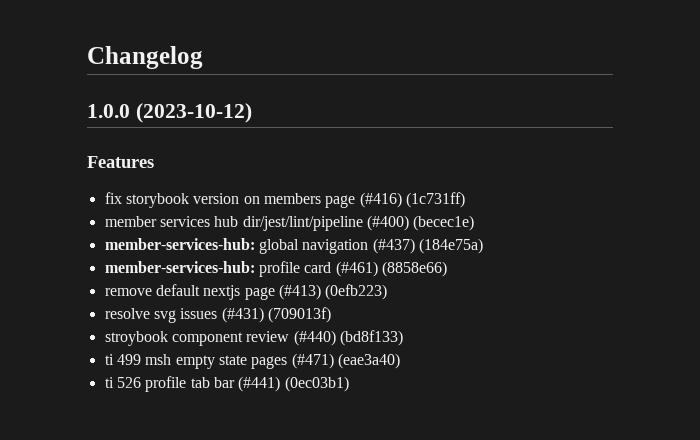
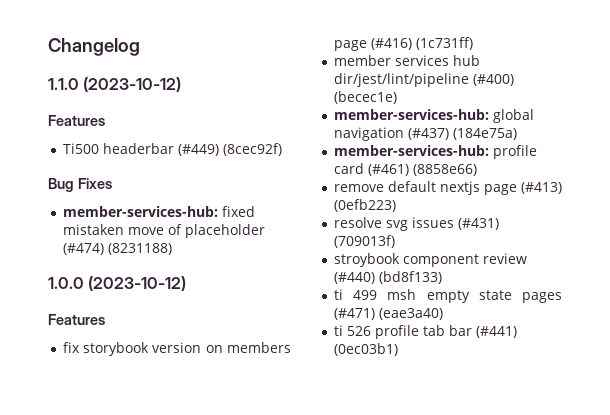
+ 1.1.0 (2023-10-12)
+ Features
+ Ti500 headerbar (#449) (8cec92f)
+ Bug Fixes
+ member-services-hub: fixed mistaken move of placeholder (#474) (8231188)

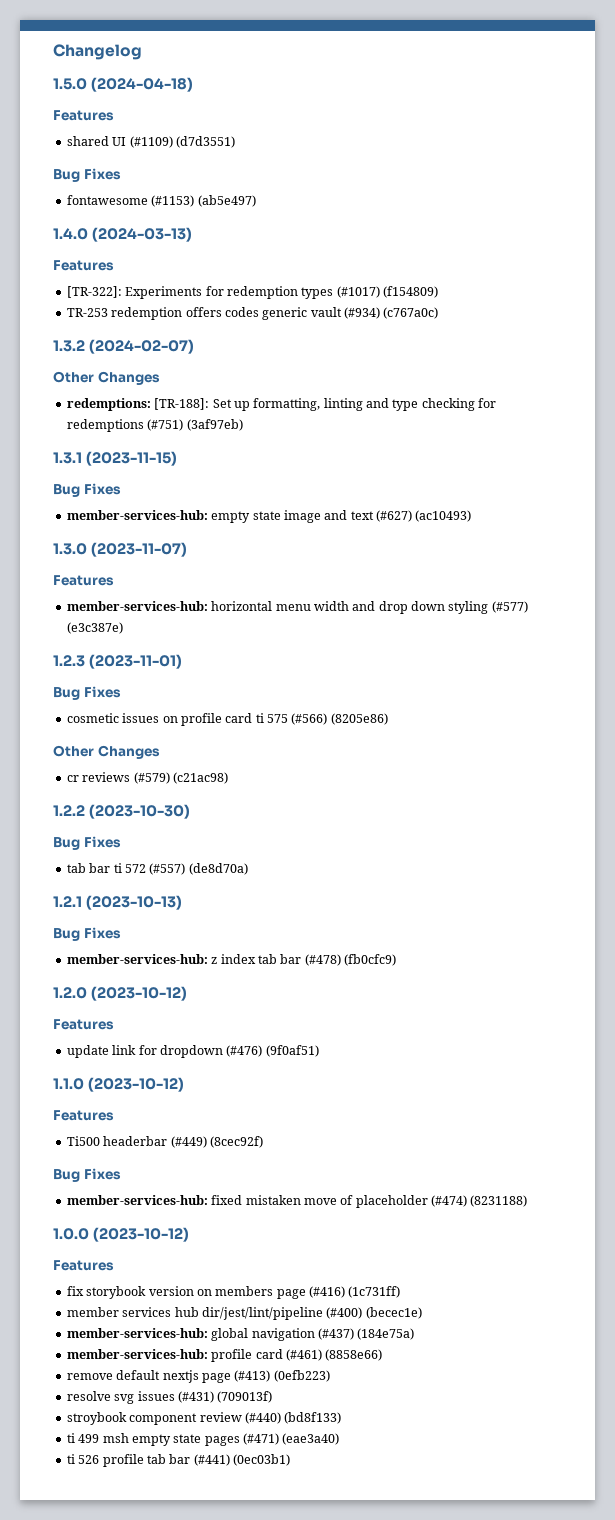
+ 1.5.0 (2024-04-18)
+ Features
+ shared UI (#1109) (d7d3551)
+ Bug Fixes
+ fontawesome (#1153) (ab5e497)
+ 1.4.0 (2024-03-13)
+ Features
+ [TR-322]: Experiments for redemption types (#1017) (f154809)
+ TR-253 redemption offers codes generic vault (#934) (c767a0c)
+ 1.3.2 (2024-02-07)
+ Other Changes
+ redemptions: [TR-188]: Set up formatting, linting and type checking for redemptions (#751) (3af97eb)
+ 1.3.1 (2023-11-15)
+ Bug Fixes
+ member-services-hub: empty state image and text (#627) (ac10493)
+ 1.3.0 (2023-11-07)
+ Features
+ member-services-hub: horizontal menu width and drop down styling (#577) (e3c387e)
+ 1.2.3 (2023-11-01)
+ Bug Fixes
+ cosmetic issues on profile card ti 575 (#566) (8205e86)
+ Other Changes
+ cr reviews (#579) (c21ac98)
+ 1.2.2 (2023-10-30)
+ Bug Fixes
+ tab bar ti 572 (#557) (de8d70a)
+ 1.2.1 (2023-10-13)
+ Bug Fixes
+ member-services-hub: z index tab bar (#478) (fb0cfc9)
+ 1.2.0 (2023-10-12)
+ Features
+ update link for dropdown (#476) (9f0af51)

